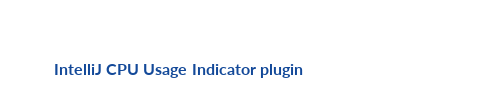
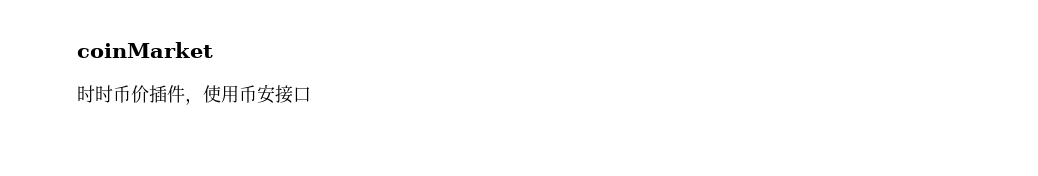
- IntelliJ CPU Usage Indicator plugin
+ coinMarket
+ 时时币价插件，使用币安接口

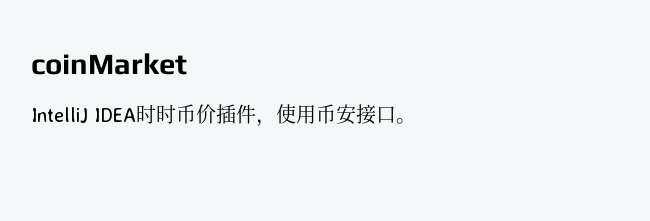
- 时时币价插件，使用币安接口
+ IntelliJ IDEA时时币价插件，使用币安接口。

